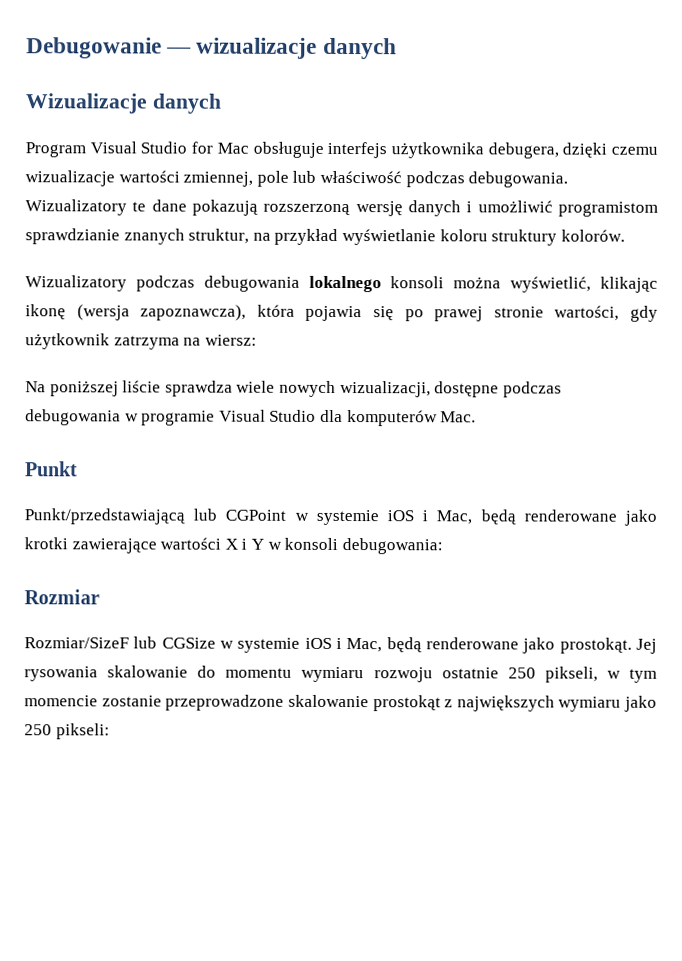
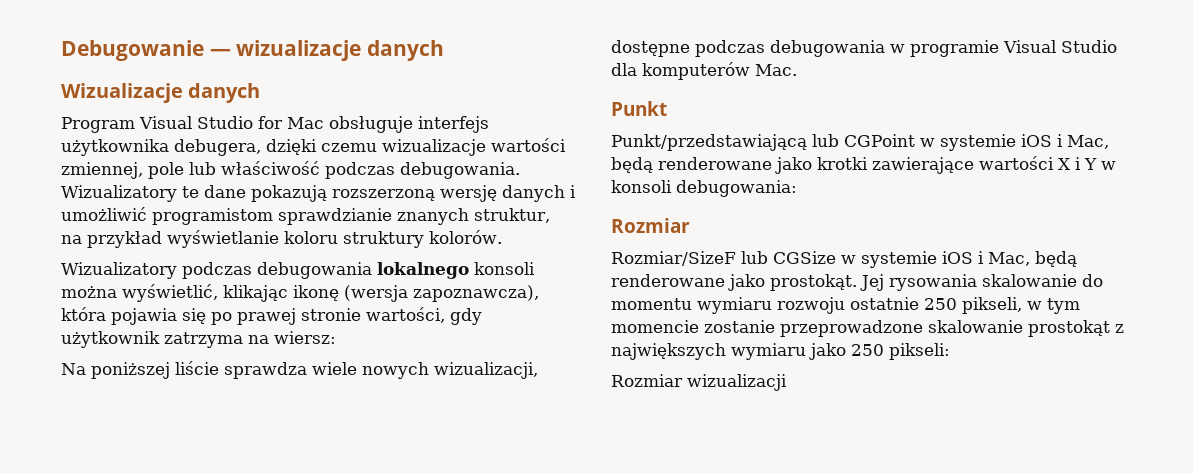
+ Rozmiar wizualizacji

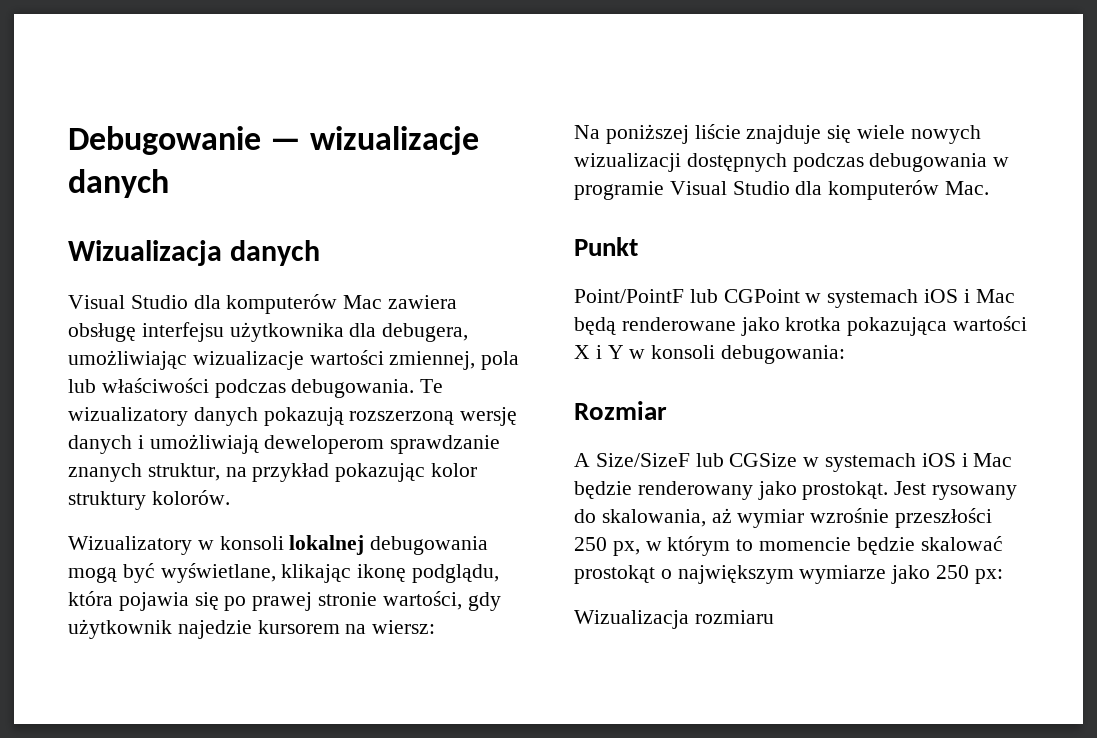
- Wizualizacje danych
- Program Visual Studio for Mac obsługuje interfejs użytkownika debugera, dzięki czemu wizualizacje wartości zmiennej, pole lub właściwość podczas debugowania. Wizualizatory te dane pokazują rozszerzoną wersję danych i umożliwić programistom sprawdzianie znanych struktur, na przykład wyświetlanie koloru struktury kolorów.
+ Wizualizacja danych
+ Visual Studio dla komputerów Mac zawiera obsługę interfejsu użytkownika dla debugera, umożliwiając wizualizacje wartości zmiennej, pola lub właściwości podczas debugowania. Te wizualizatory danych pokazują rozszerzoną wersję danych i umożliwiają deweloperom sprawdzanie znanych struktur, na przykład pokazując kolor struktury kolorów.
- Wizualizatory podczas debugowania lokalnego konsoli można wyświetlić, klikając ikonę (wersja zapoznawcza), która pojawia się po prawej stronie wartości, gdy użytkownik zatrzyma na wiersz:
+ Wizualizatory w konsoli lokalnej debugowania mogą być wyświetlane, klikając ikonę podglądu, która pojawia się po prawej stronie wartości, gdy użytkownik najedzie kursorem na wiersz:
- Na poniższej liście sprawdza wiele nowych wizualizacji, dostępne podczas debugowania w programie Visual Studio dla komputerów Mac.
+ Na poniższej liście znajduje się wiele nowych wizualizacji dostępnych podczas debugowania w programie Visual Studio dla komputerów Mac.
- Punkt/przedstawiającą lub CGPoint w systemie iOS i Mac, będą renderowane jako krotki zawierające wartości X i Y w konsoli debugowania:
+ Point/PointF lub CGPoint w systemach iOS i Mac będą renderowane jako krotka pokazująca wartości X i Y w konsoli debugowania:
- Rozmiar/SizeF lub CGSize w systemie iOS i Mac, będą renderowane jako prostokąt. Jej rysowania skalowanie do momentu wymiaru rozwoju ostatnie 250 pikseli, w tym momencie zostanie przeprowadzone skalowanie prostokąt z największych wymiaru jako 250 pikseli:
- Rozmiar wizualizacji
+ A Size/SizeF lub CGSize w systemach iOS i Mac będzie renderowany jako prostokąt. Jest rysowany do skalowania, aż wymiar wzrośnie przeszłości 250 px, w którym to momencie będzie skalować prostokąt o największym wymiarze jako 250 px:
+ Wizualizacja rozmiaru

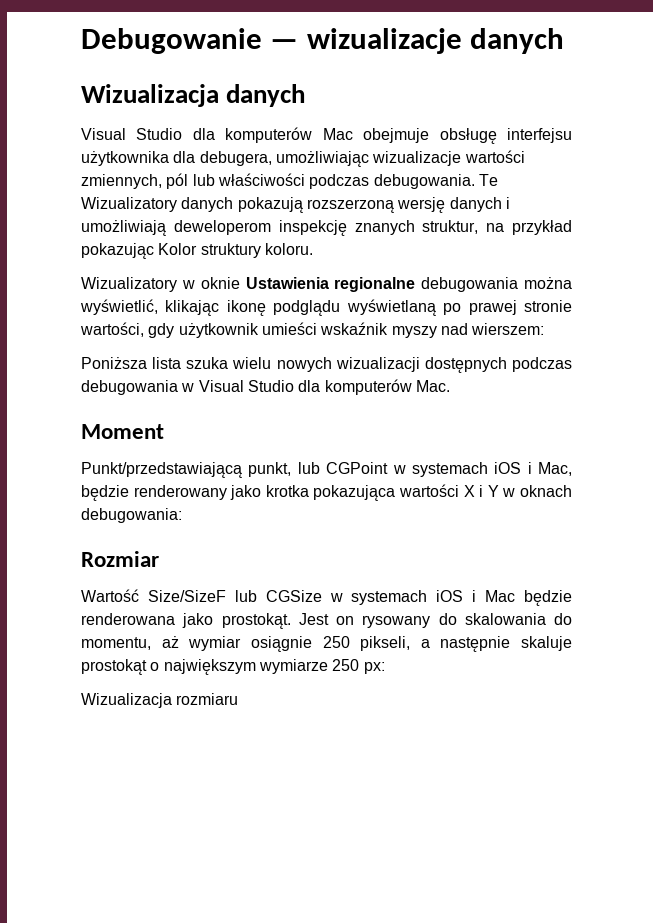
- Visual Studio dla komputerów Mac zawiera obsługę interfejsu użytkownika dla debugera, umożliwiając wizualizacje wartości zmiennej, pola lub właściwości podczas debugowania.
+ Visual Studio dla komputerów Mac obejmuje obsługę interfejsu użytkownika dla debugera, umożliwiając wizualizacje wartości zmiennych, pól lub właściwości podczas debugowania.
- Te wizualizatory danych pokazują rozszerzoną wersję danych i umożliwiają deweloperom sprawdzanie znanych struktur, na przykład pokazując kolor struktury kolorów.
+ Te Wizualizatory danych pokazują rozszerzoną wersję danych i umożliwiają deweloperom inspekcję znanych struktur, na przykład pokazując Kolor struktury koloru.
- Wizualizatory w konsoli lokalnej debugowania mogą być wyświetlane, klikając ikonę podglądu, która pojawia się po prawej stronie wartości, gdy użytkownik najedzie kursorem na wiersz:
- Na poniższej liście znajduje się wiele nowych wizualizacji dostępnych podczas debugowania w programie Visual Studio dla komputerów Mac.
+ Wizualizatory w oknie Ustawienia regionalne debugowania można wyświetlić, klikając ikonę podglądu wyświetlaną po prawej stronie wartości, gdy użytkownik umieści wskaźnik myszy nad wierszem:
+ Poniższa lista szuka wielu nowych wizualizacji dostępnych podczas debugowania w Visual Studio dla komputerów Mac.
- Punkt
- Point/PointF lub CGPoint w systemach iOS i Mac będą renderowane jako krotka pokazująca wartości X i Y w konsoli debugowania:
+ Moment
+ Punkt/przedstawiającą punkt, lub CGPoint w systemach iOS i Mac, będzie renderowany jako krotka pokazująca wartości X i Y w oknach debugowania:
- A Size/SizeF lub CGSize w systemach iOS i Mac będzie renderowany jako prostokąt.
+ Wartość Size/SizeF lub CGSize w systemach iOS i Mac będzie renderowana jako prostokąt.
- Jest rysowany do skalowania, aż wymiar wzrośnie przeszłości 250 px, w którym to momencie będzie skalować prostokąt o największym wymiarze jako 250 px:
+ Jest on rysowany do skalowania do momentu, aż wymiar osiągnie 250 pikseli, a następnie skaluje prostokąt o największym wymiarze 250 px:

